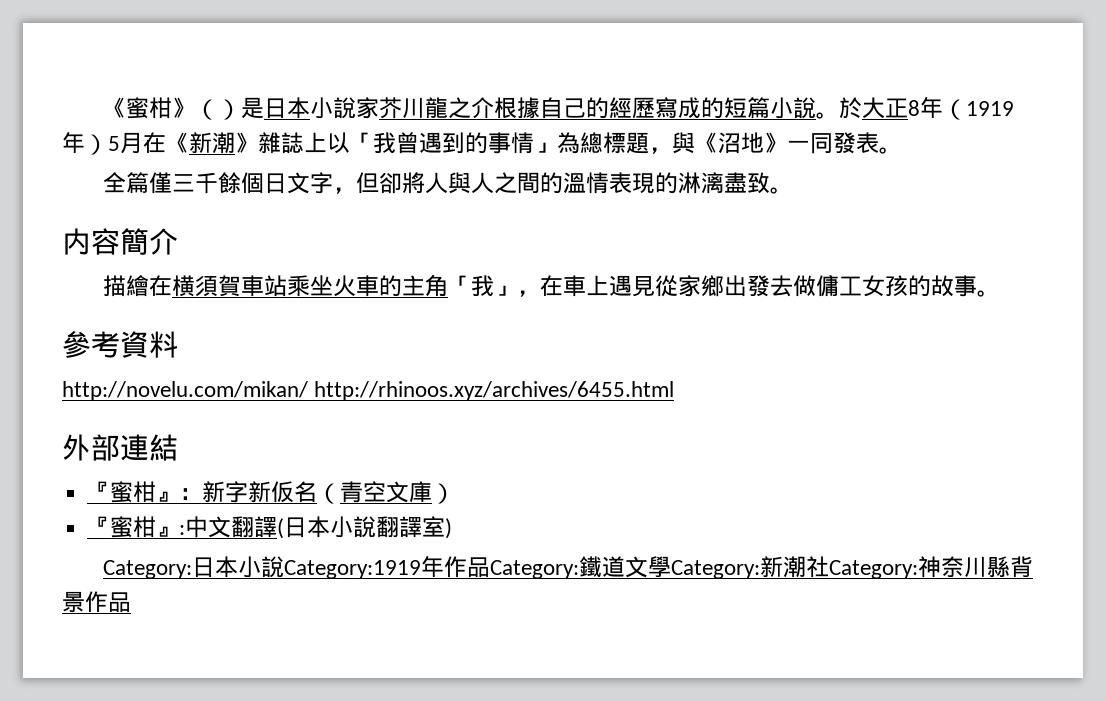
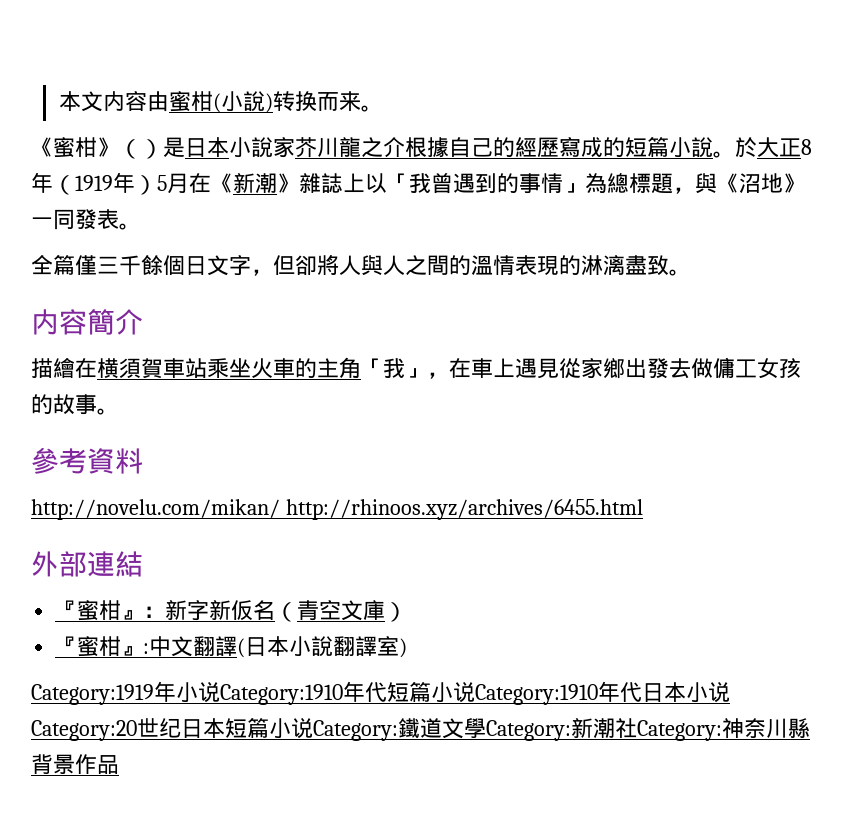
+ 本文内容由蜜柑(小說)转换而来。
- Category:日本小說Category:1919年作品Category:鐵道文學Category:新潮社Category:神奈川縣背景作品
+ Category:1919年小说Category:1910年代短篇小说Category:1910年代日本小说Category:20世纪日本短篇小说Category:鐵道文學Category:新潮社Category:神奈川縣背景作品

